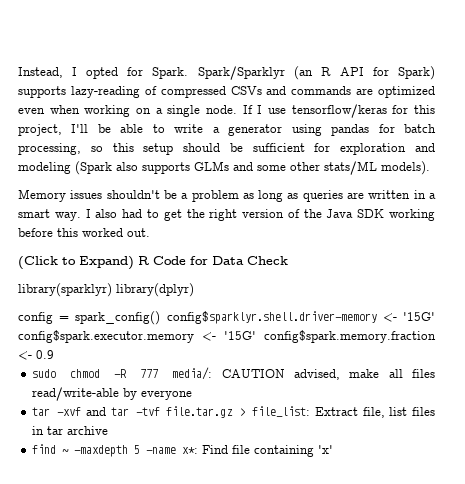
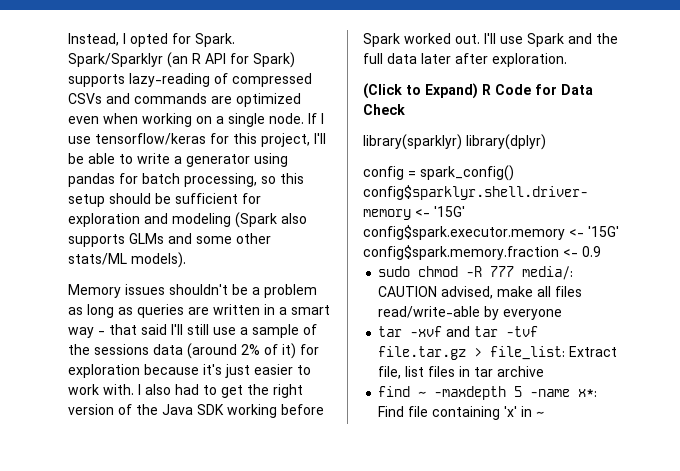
- Memory issues shouldn't be a problem as long as queries are written in a smart way.
+ Memory issues shouldn't be a problem as long as queries are written in a smart way - that said I'll still use a sample of the sessions data (around 2% of it) for exploration because it's just easier to work with.
- I also had to get the right version of the Java SDK working before this worked out.
+ I also had to get the right version of the Java SDK working before Spark worked out. I'll use Spark and the full data later after exploration.
- find ~ -maxdepth 5 -name x*: Find file containing 'x'
+ find ~ -maxdepth 5 -name x*: Find file containing 'x' in ~

